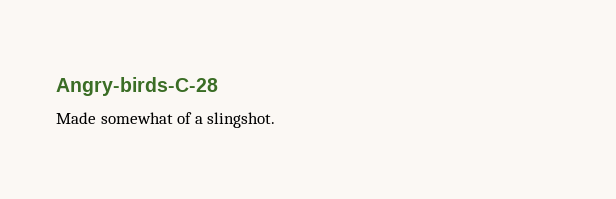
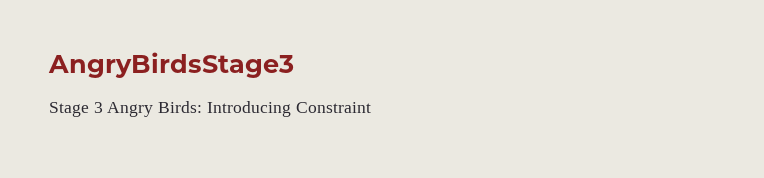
- Angry-birds-C-28
- Made somewhat of a slingshot.
+ AngryBirdsStage3
+ Stage 3 Angry Birds: Introducing Constraint

